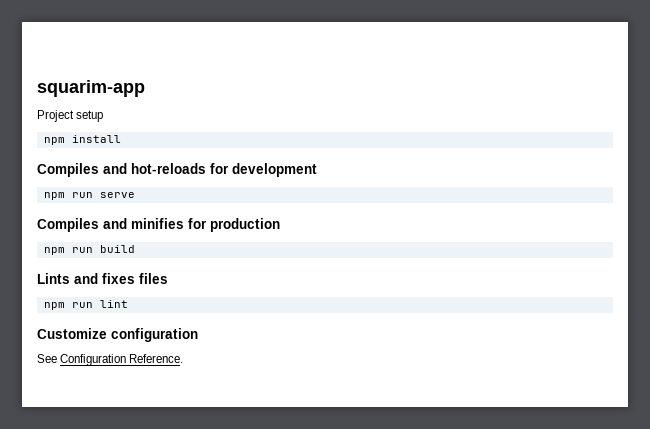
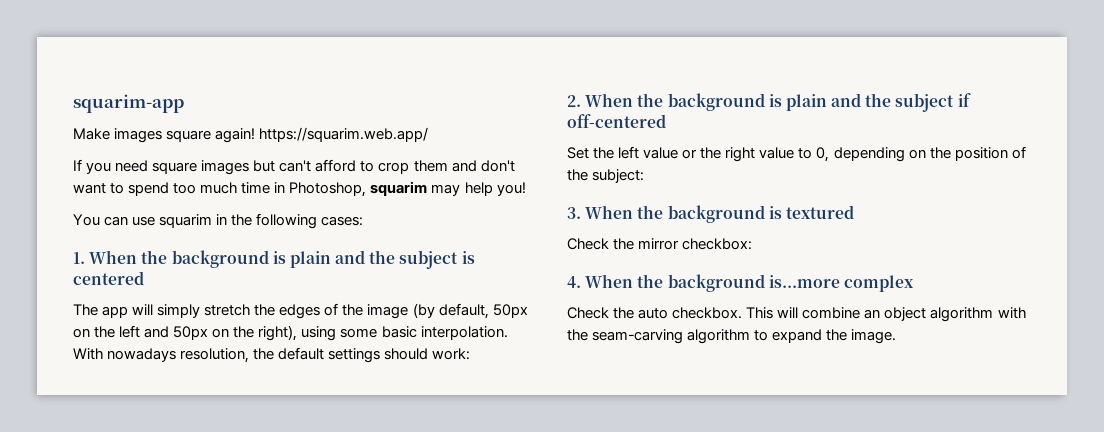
- Project setup
- npm install
- Compiles and hot-reloads for development
- npm run serve
- Compiles and minifies for production
- npm run build
- Lints and fixes files
- npm run lint
- Customize configuration
- See Configuration Reference.
+ Make images square again! https://squarim.web.app/
+ If you need square images but can't afford to crop them and don't want to spend too much time in Photoshop, squarim may help you!
+ You can use squarim in the following cases:
+ 1. When the background is plain and the subject is centered
+ The app will simply stretch the edges of the image (by default, 50px on the left and 50px on the right), using some basic interpolation. With nowadays resolution, the default settings should work:
+ 2. When the background is plain and the subject if off-centered
+ Set the left value or the right value to 0, depending on the position of the subject:
+ 3. When the background is textured
+ Check the mirror checkbox:
+ 4. When the background is...more complex
+ Check the auto checkbox. This will combine an object algorithm with the seam-carving algorithm to expand the image.

